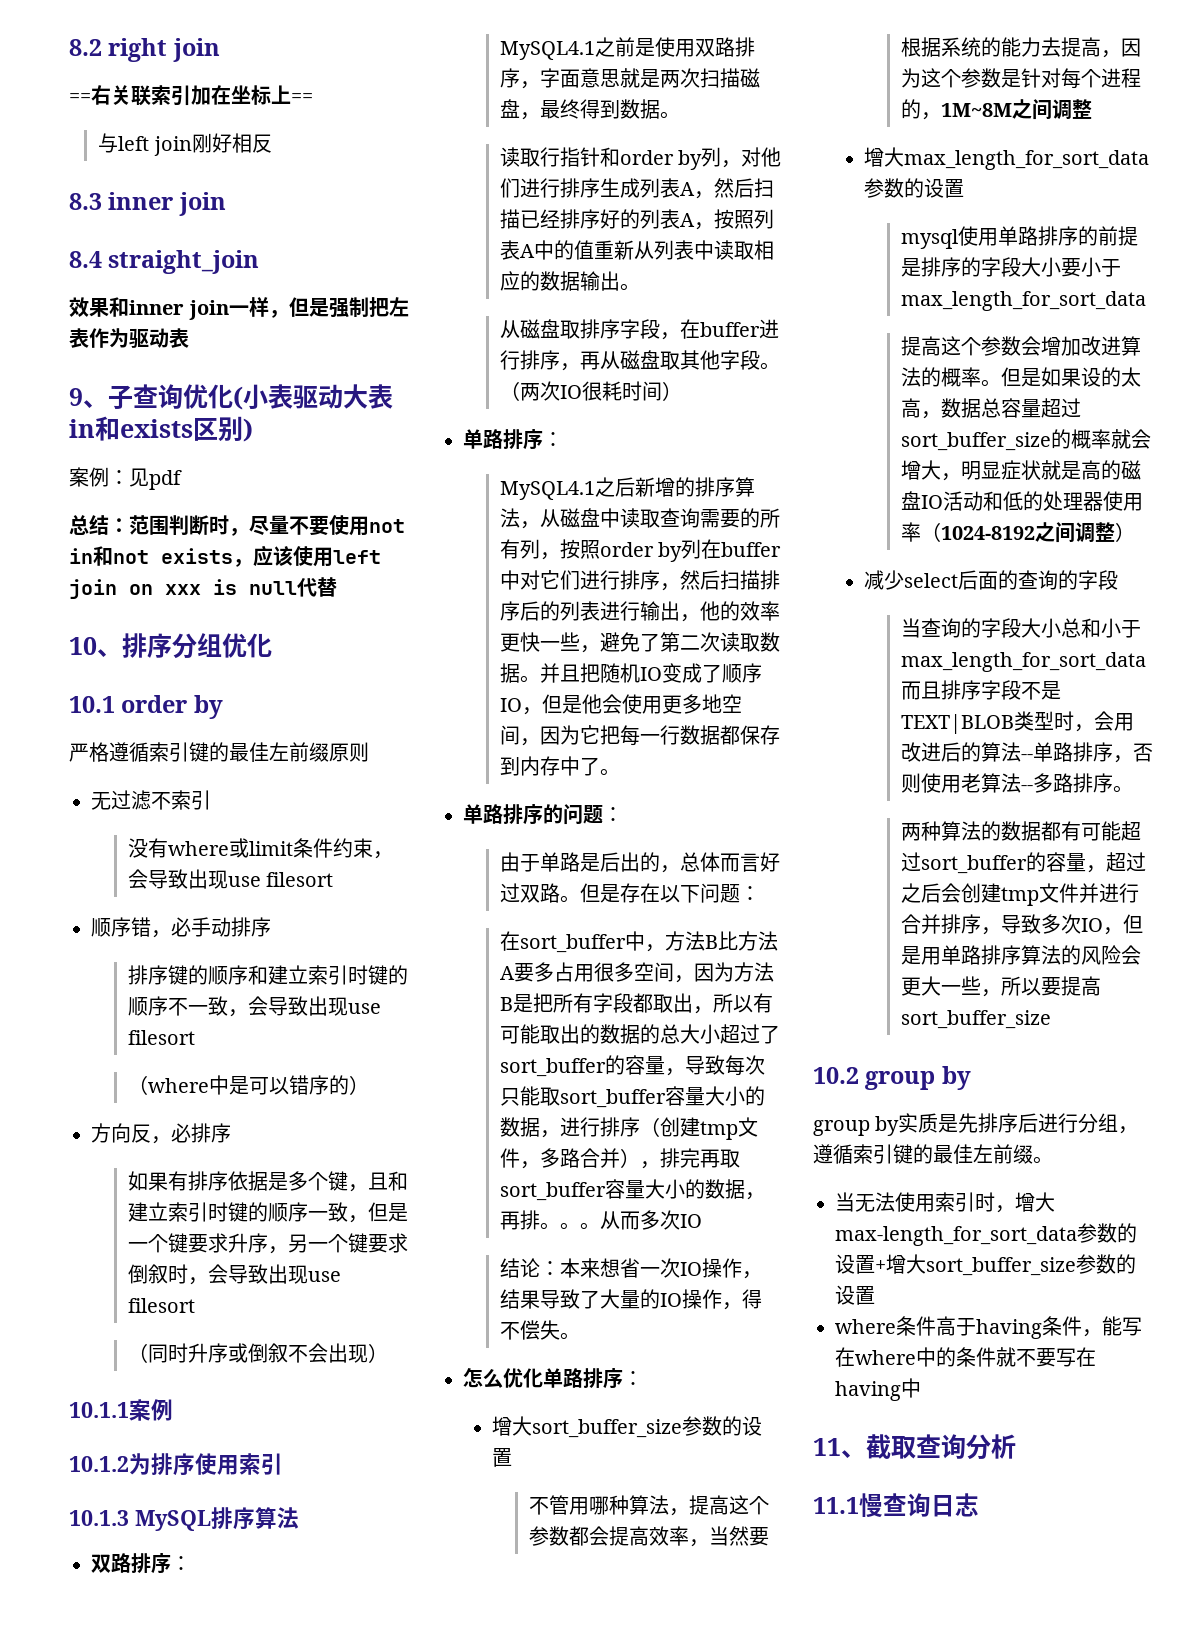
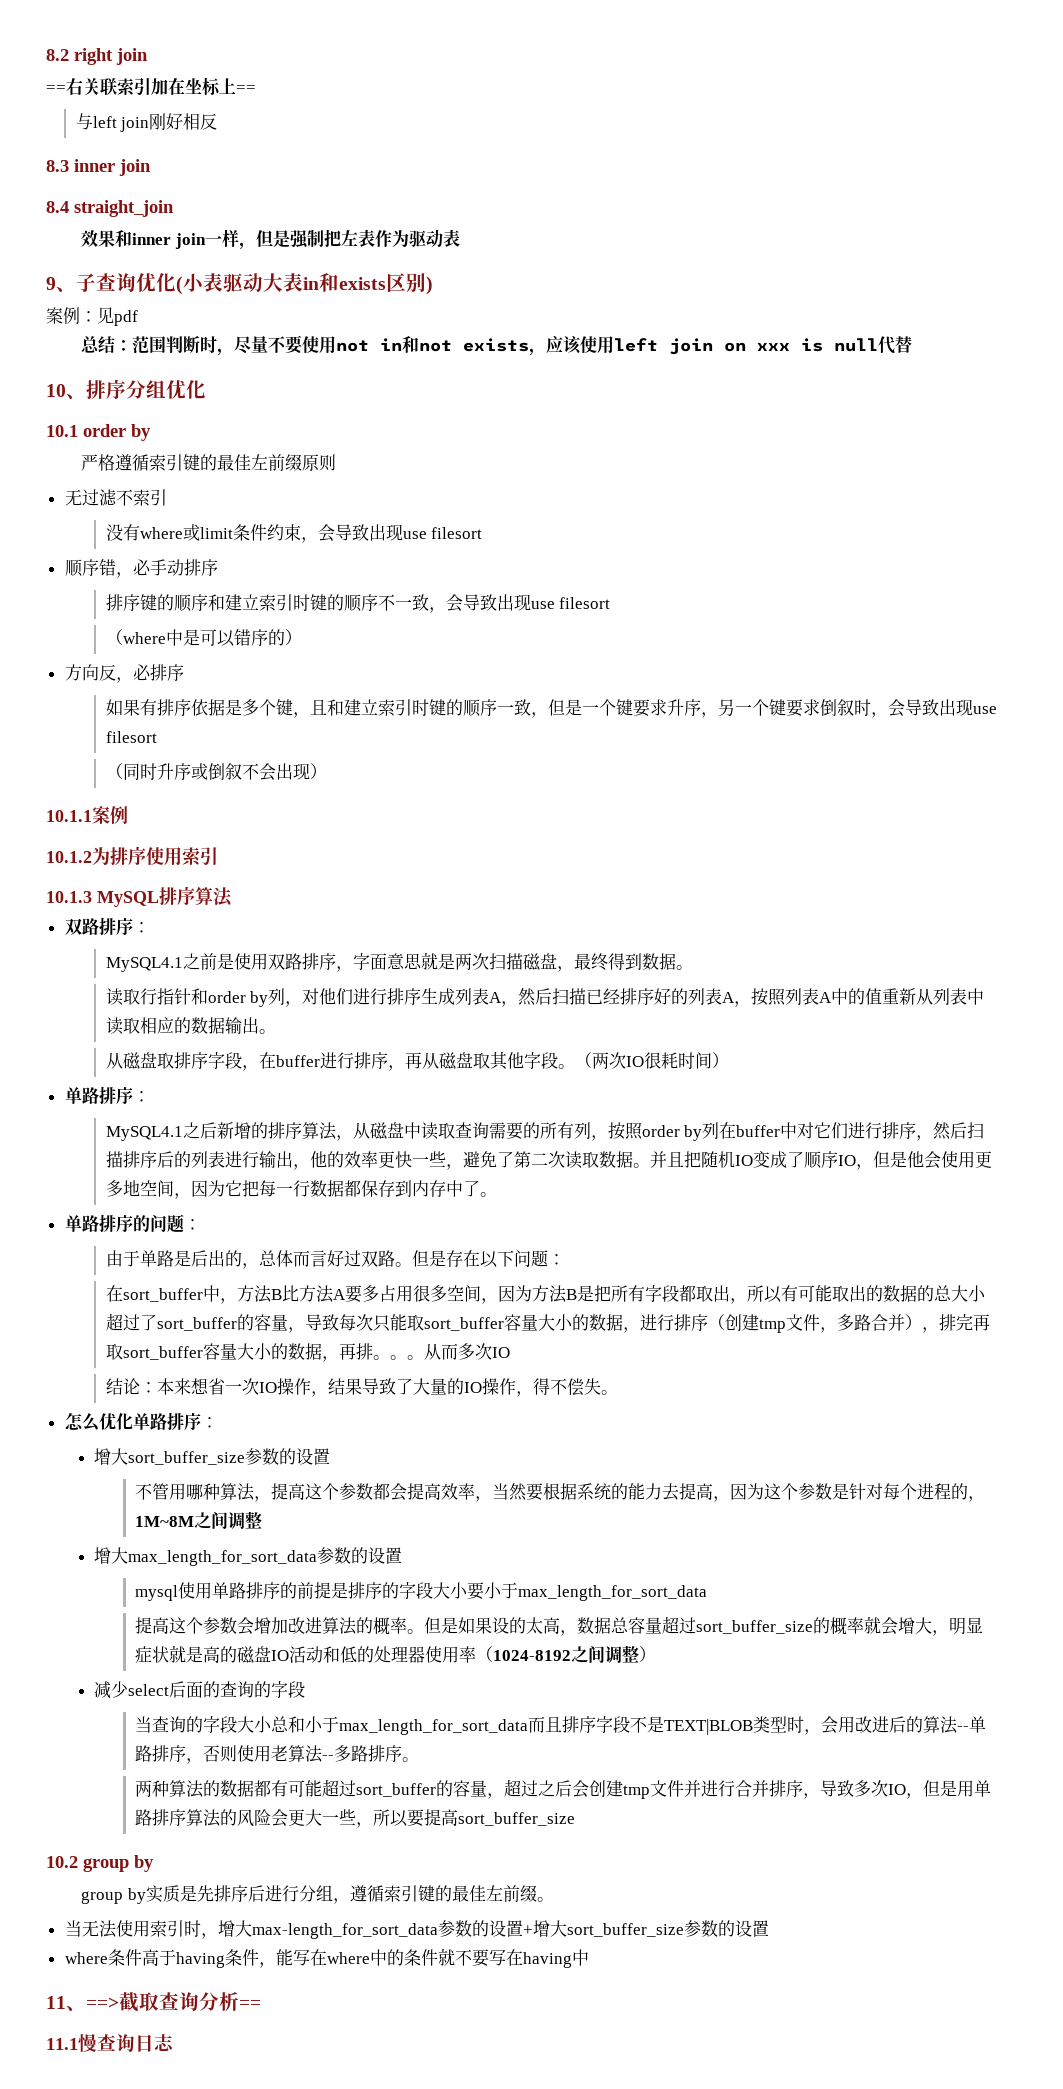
- 11、截取查询分析
+ 11、==>截取查询分析==

